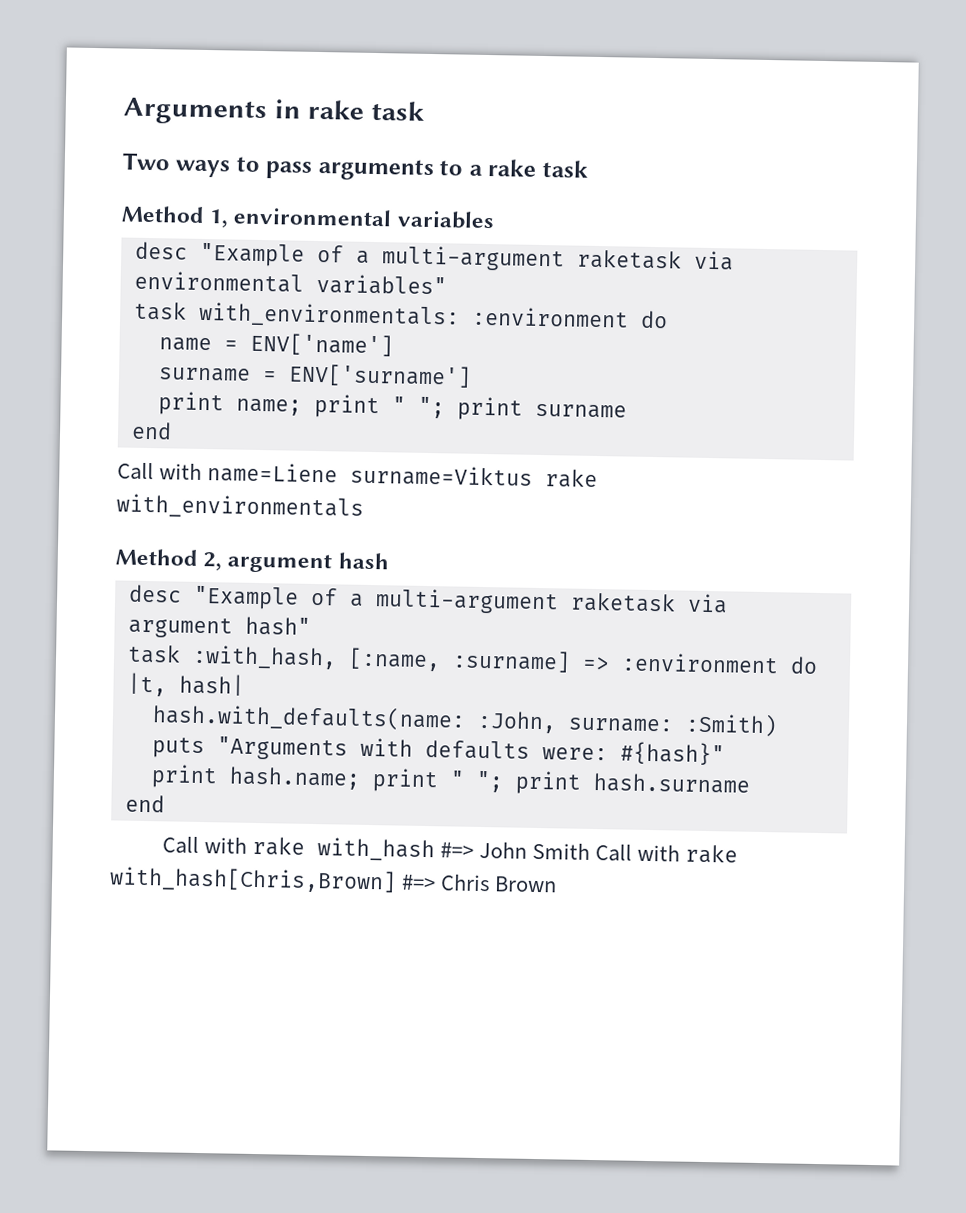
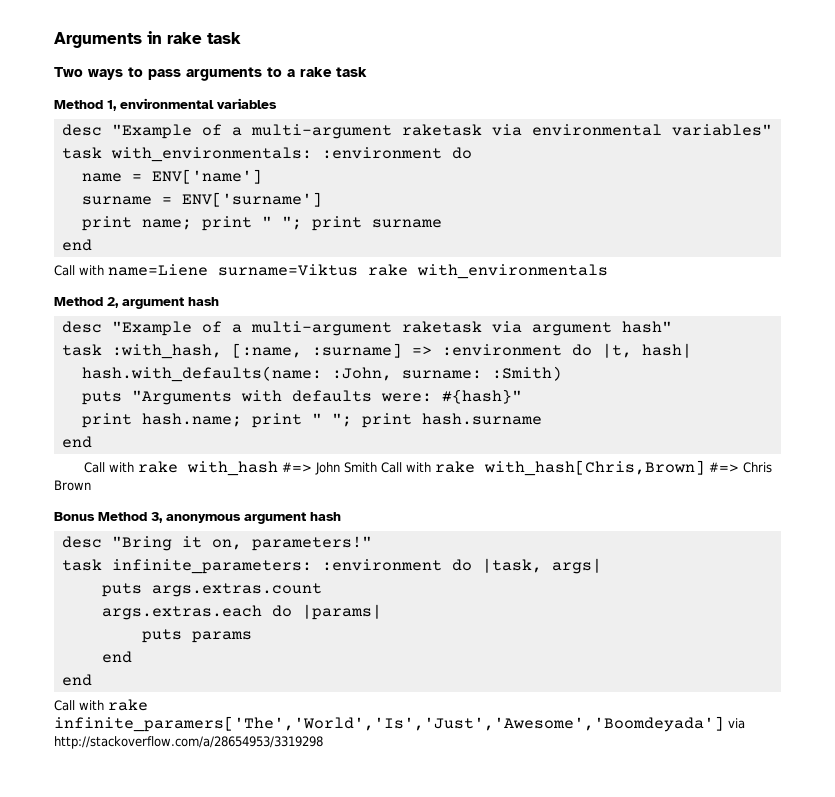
+ Bonus Method 3, anonymous argument hash
+ desc "Bring it on, parameters!"
+ task infinite_parameters: :environment do |task, args|
+ puts args.extras.count
+ args.extras.each do |params|
+ puts params
+ end
+ end
+ Call with rake infinite_paramers['The','World','Is','Just','Awesome','Boomdeyada'] via http://stackoverflow.com/a/28654953/3319298

